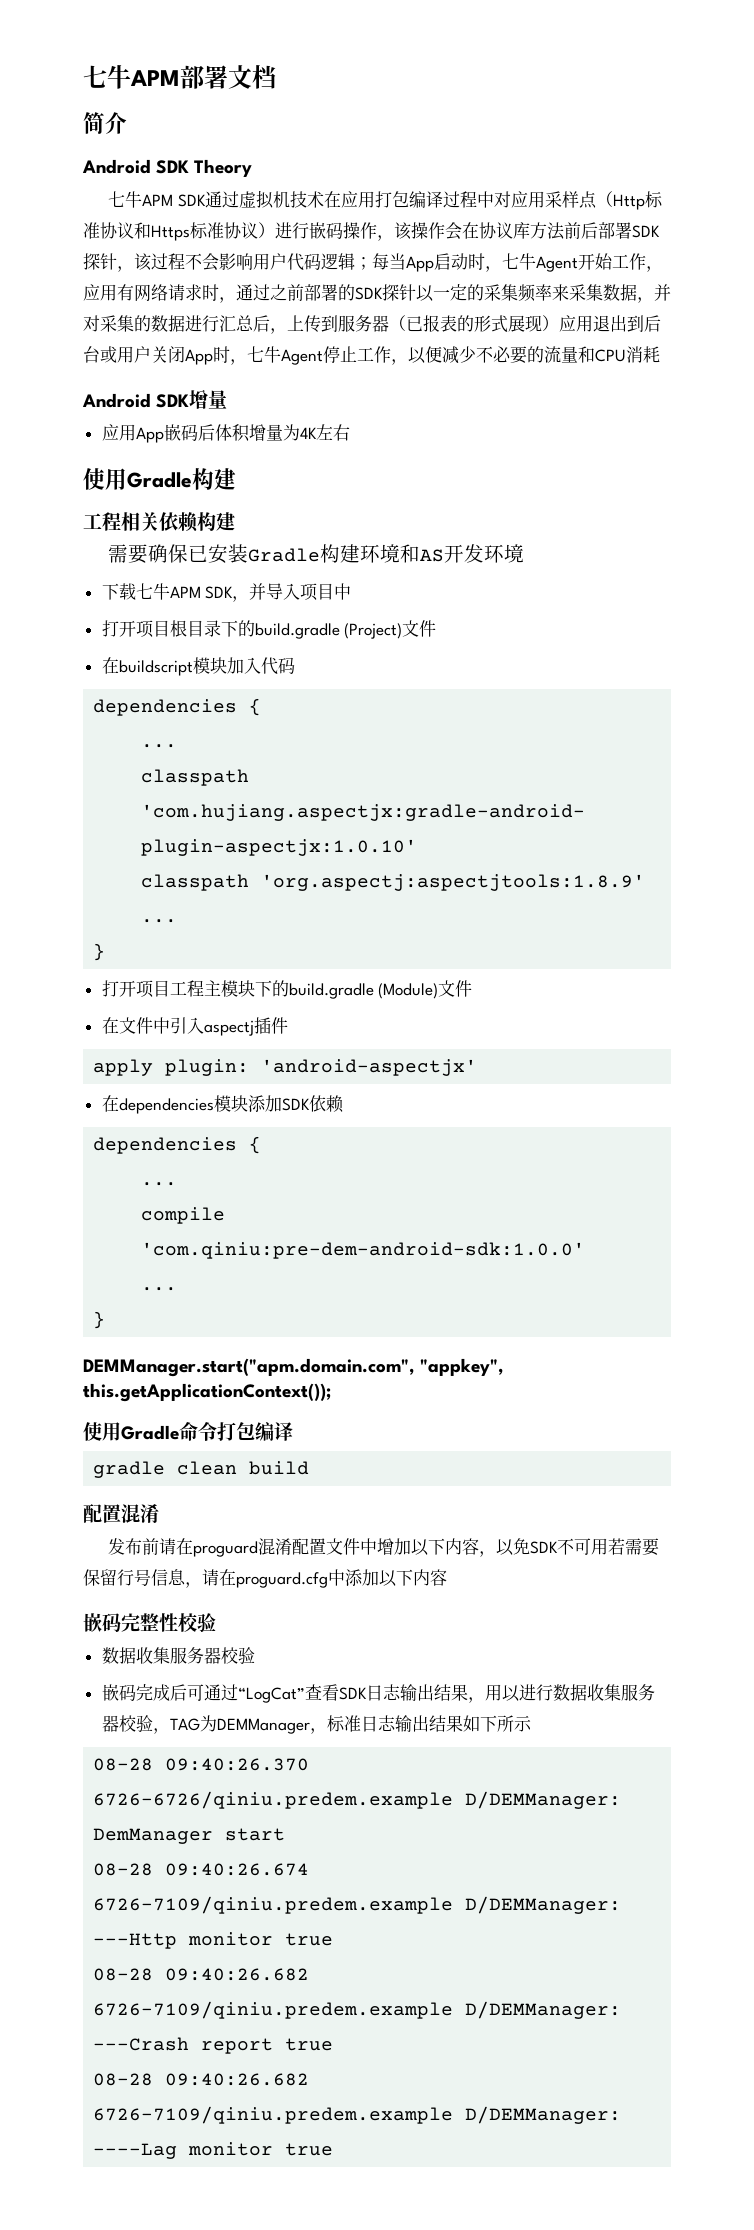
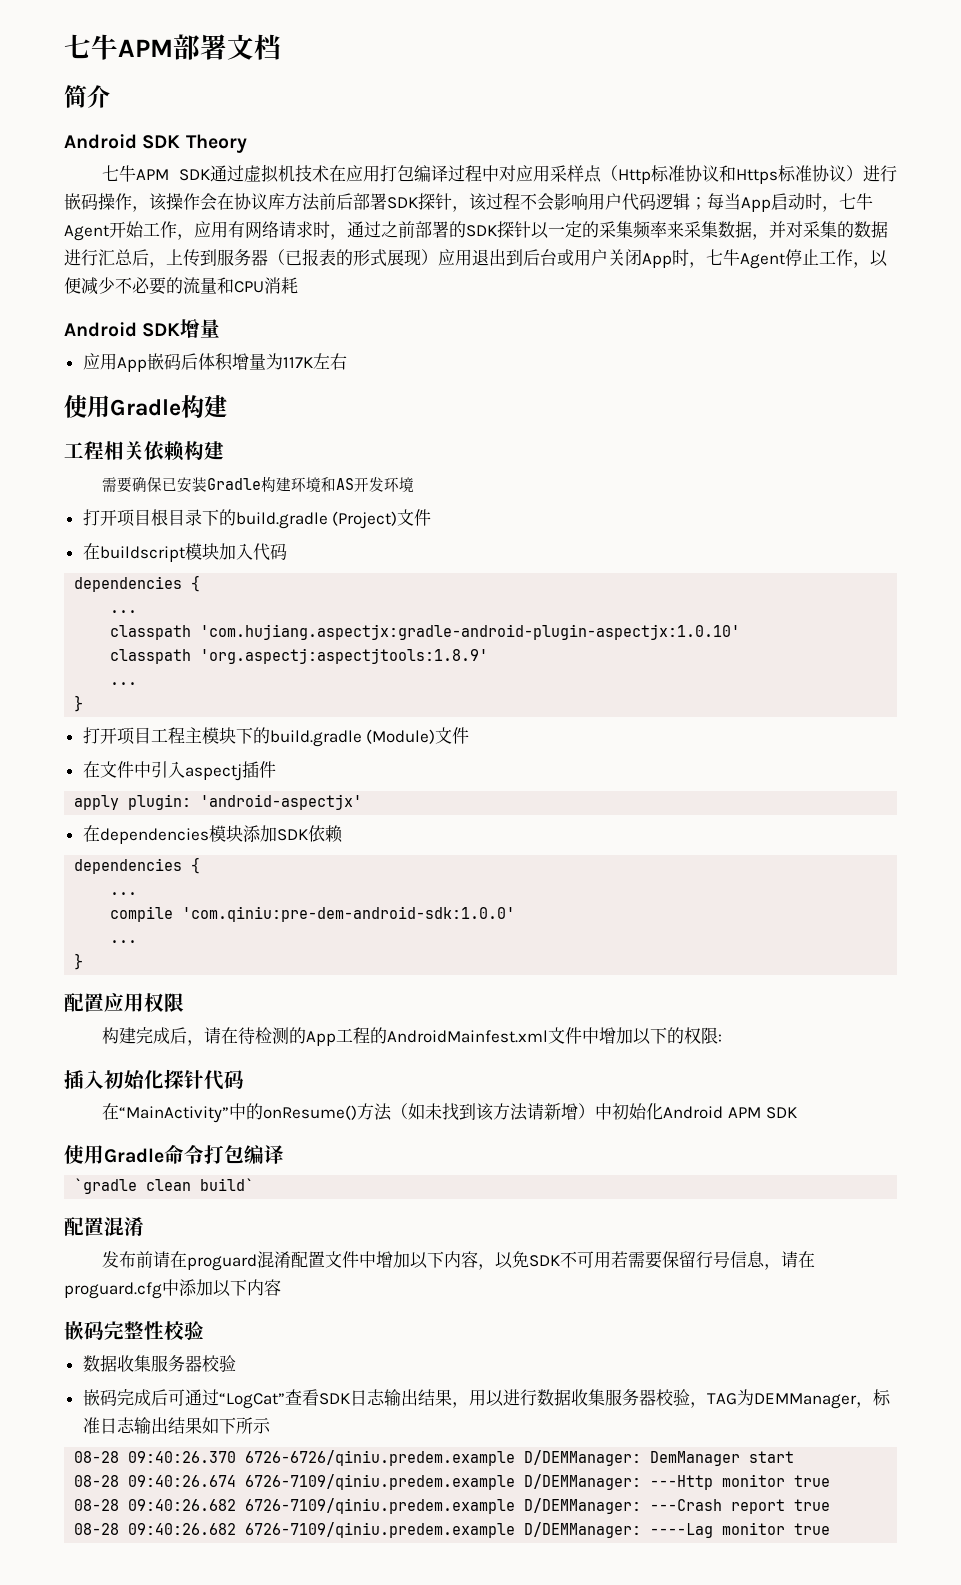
- 应用App嵌码后体积增量为4K左右
+ 应用App嵌码后体积增量为117K左右
- 下载七牛APM SDK，并导入项目中
- DEMManager.start("apm.domain.com", "appkey", this.getApplicationContext());
+ 配置应用权限
+ 构建完成后，请在待检测的App工程的AndroidMainfest.xml文件中增加以下的权限:
+ 插入初始化探针代码
+ 在“MainActivity”中的onResume()方法（如未找到该方法请新增）中初始化Android APM SDK
- gradle clean build
+ `gradle clean build`

